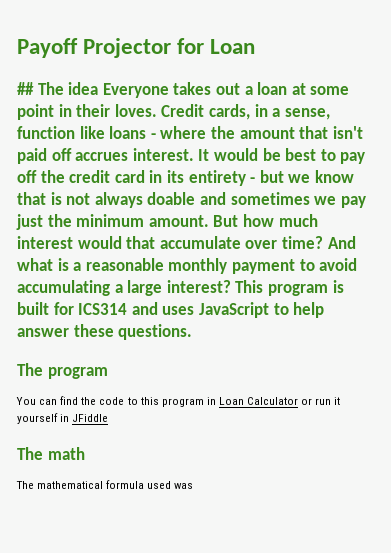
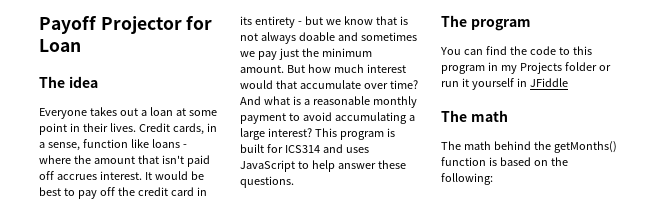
- ## The idea Everyone takes out a loan at some point in their loves.
+ The idea
+ Everyone takes out a loan at some point in their lives.
- You can find the code to this program in Loan Calculator or run it yourself in JFiddle
+ You can find the code to this program in my Projects folder or run it yourself in JFiddle
- The mathematical formula used was
+ The math behind the getMonths() function is based on the following:

